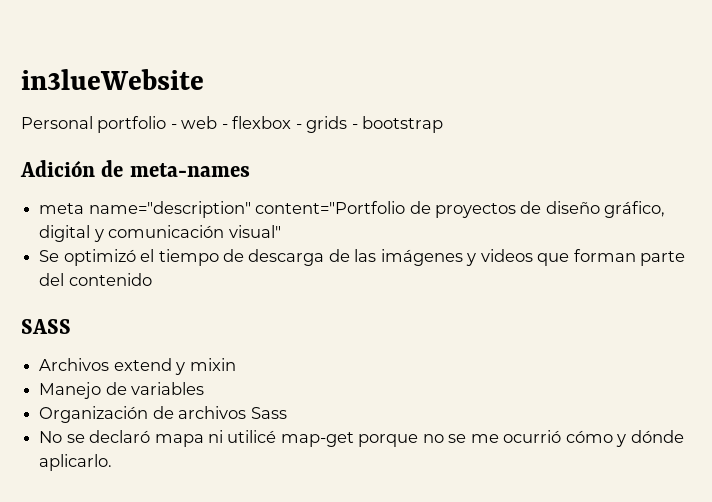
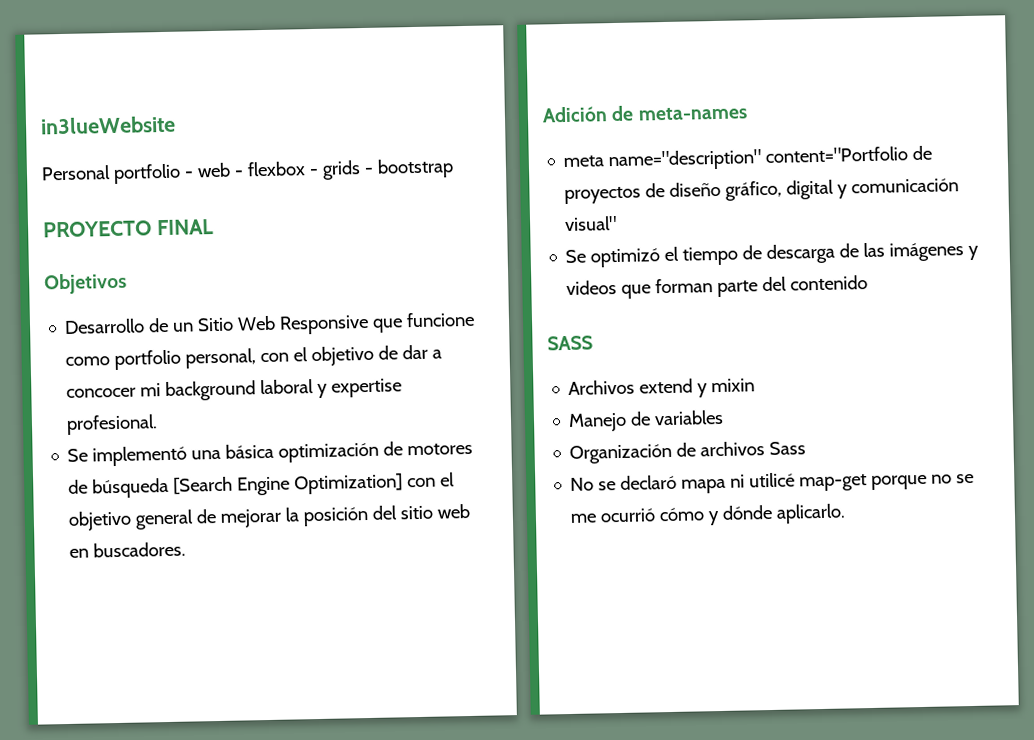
+ PROYECTO FINAL
+ Objetivos
+ Desarrollo de un Sitio Web Responsive que funcione como portfolio personal, con el objetivo de dar a concocer mi background laboral y expertise profesional.
+ Se implementó una básica optimización de motores de búsqueda [Search Engine Optimization] con el objetivo general de mejorar la posición del sitio web en buscadores.

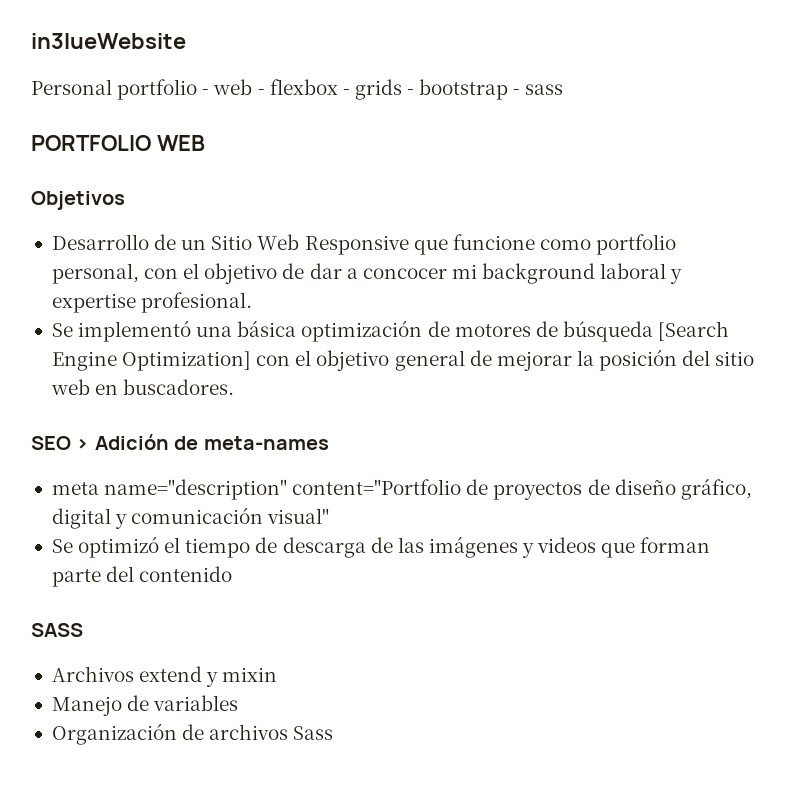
- Personal portfolio - web - flexbox - grids - bootstrap
- PROYECTO FINAL
+ Personal portfolio - web - flexbox - grids - bootstrap - sass
+ PORTFOLIO WEB
- Adición de meta-names
+ SEO > Adición de meta-names
- No se declaró mapa ni utilicé map-get porque no se me ocurrió cómo y dónde aplicarlo.

